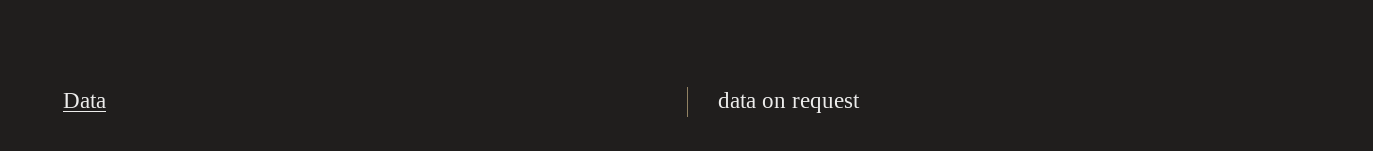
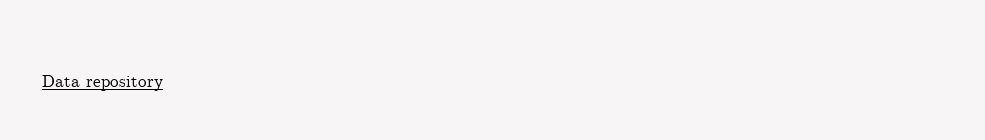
- Data
- data on request
+ Data repository

